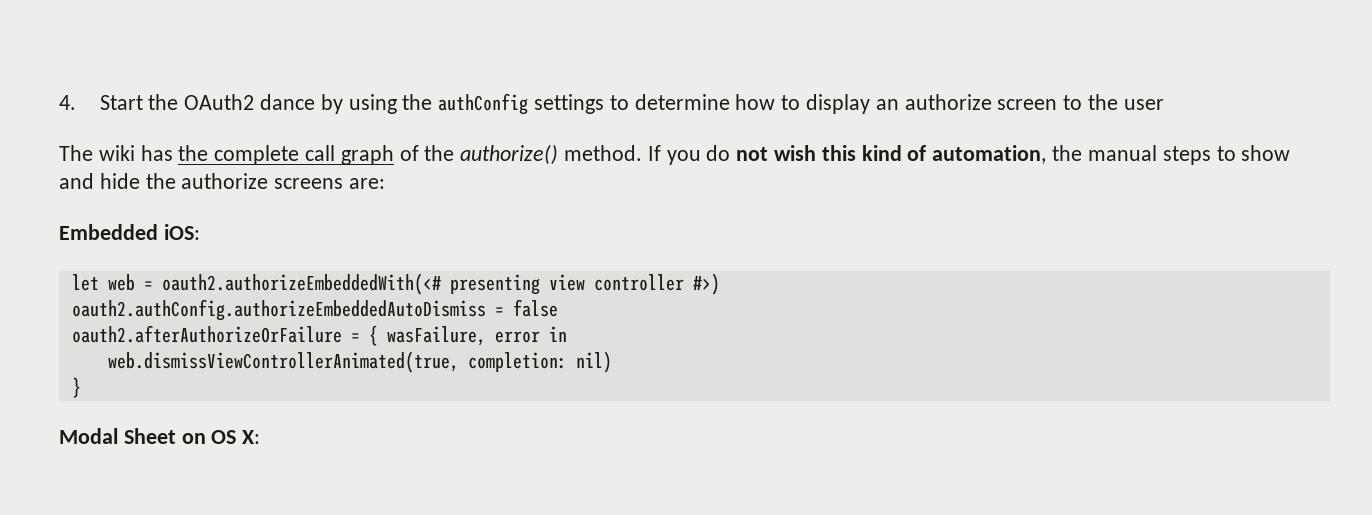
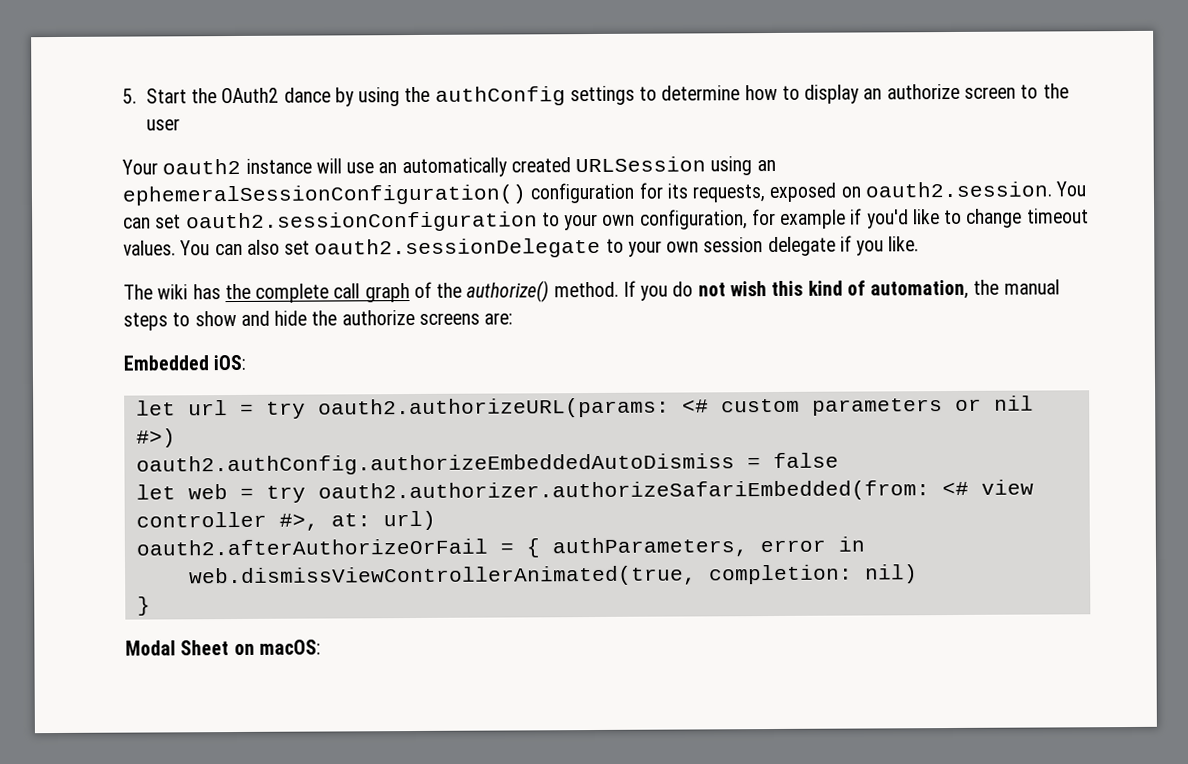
- 4. Start the OAuth2 dance by using the authConfig settings to determine how to display an authorize screen to the user
+ 5. Start the OAuth2 dance by using the authConfig settings to determine how to display an authorize screen to the user
+ Your oauth2 instance will use an automatically created URLSession using an ephemeralSessionConfiguration() configuration for its requests, exposed on oauth2.session. You can set oauth2.sessionConfiguration to your own configuration, for example if you'd like to change timeout values. You can also set oauth2.sessionDelegate to your own session delegate if you like.
- let web = oauth2.authorizeEmbeddedWith(<# presenting view controller #>)
+ let url = try oauth2.authorizeURL(params: <# custom parameters or nil #>)
  oauth2.authConfig.authorizeEmbeddedAutoDismiss = false
- oauth2.afterAuthorizeOrFailure = { wasFailure, error in
+ let web = try oauth2.authorizer.authorizeSafariEmbedded(from: <# view controller #>, at: url)
+ oauth2.afterAuthorizeOrFail = { authParameters, error in
- Modal Sheet on OS X:
+ Modal Sheet on macOS:

